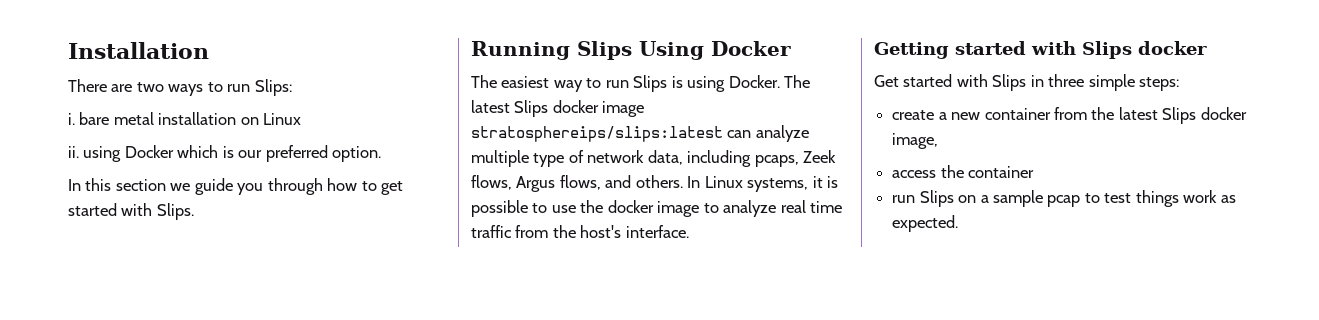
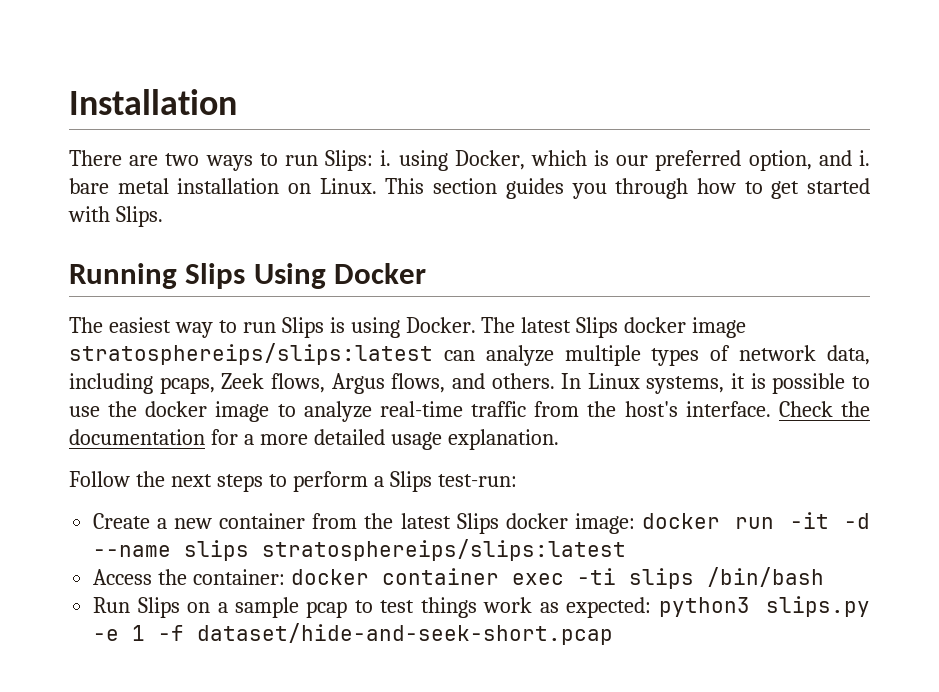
- There are two ways to run Slips:
- i. bare metal installation on Linux
- ii. using Docker which is our preferred option.
- In this section we guide you through how to get started with Slips.
+ There are two ways to run Slips: i. using Docker, which is our preferred option, and i. bare metal installation on Linux. This section guides you through how to get started with Slips.
- The latest Slips docker image stratosphereips/slips:latest can analyze multiple type of network data, including pcaps, Zeek flows, Argus flows, and others.
+ The latest Slips docker image stratosphereips/slips:latest can analyze multiple types of network data, including pcaps, Zeek flows, Argus flows, and others.
- In Linux systems, it is possible to use the docker image to analyze real time traffic from the host's interface.
- Getting started with Slips docker
- Get started with Slips in three simple steps:
- create a new container from the latest Slips docker image,
- access the container
- run Slips on a sample pcap to test things work as expected.
+ In Linux systems, it is possible to use the docker image to analyze real-time traffic from the host's interface. Check the documentation for a more detailed usage explanation.
+ Follow the next steps to perform a Slips test-run:
+ Create a new container from the latest Slips docker image: docker run -it -d --name slips stratosphereips/slips:latest
+ Access the container: docker container exec -ti slips /bin/bash
+ Run Slips on a sample pcap to test things work as expected: python3 slips.py -e 1 -f dataset/hide-and-seek-short.pcap

